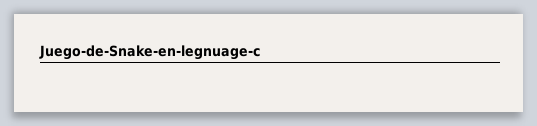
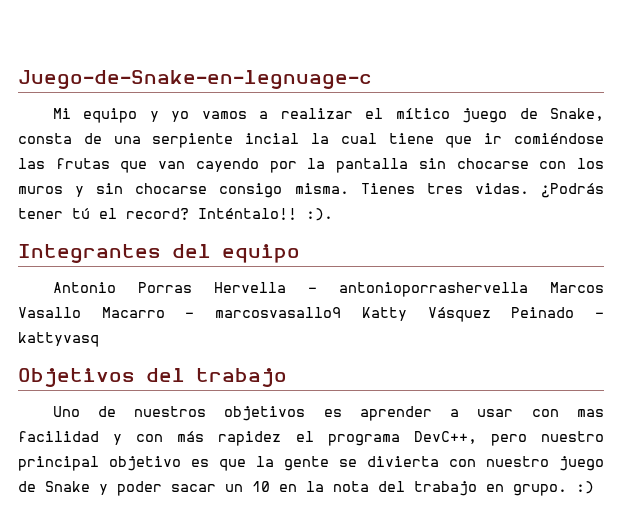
+ Mi equipo y yo vamos a realizar el mítico juego de Snake, consta de una serpiente incial la cual tiene que ir comiéndose las frutas que van cayendo por la pantalla sin chocarse con los muros y sin chocarse consigo misma. Tienes tres vidas. ¿Podrás tener tú el record? Inténtalo!! :).
+ Integrantes del equipo
+ Antonio Porras Hervella - antonioporrashervella Marcos Vasallo Macarro - marcosvasallo9 Katty Vásquez Peinado - kattyvasq
+ Objetivos del trabajo
+ Uno de nuestros objetivos es aprender a usar con mas facilidad y con más rapidez el programa DevC++, pero nuestro principal objetivo es que la gente se divierta con nuestro juego de Snake y poder sacar un 10 en la nota del trabajo en grupo. :)

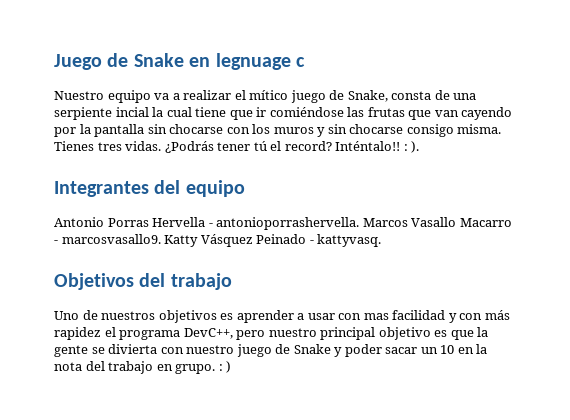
- Juego-de-Snake-en-legnuage-c
- Mi equipo y yo vamos a realizar el mítico juego de Snake, consta de una serpiente incial la cual tiene que ir comiéndose las frutas que van cayendo por la pantalla sin chocarse con los muros y sin chocarse consigo misma.
+ Juego de Snake en legnuage c
+ Nuestro equipo va a realizar el mítico juego de Snake, consta de una serpiente incial la cual tiene que ir comiéndose las frutas que van cayendo por la pantalla sin chocarse con los muros y sin chocarse consigo misma.
- Inténtalo!! :).
+ Inténtalo!! : ).
- Antonio Porras Hervella - antonioporrashervella Marcos Vasallo Macarro - marcosvasallo9 Katty Vásquez Peinado - kattyvasq
+ Antonio Porras Hervella - antonioporrashervella. Marcos Vasallo Macarro - marcosvasallo9. Katty Vásquez Peinado - kattyvasq.
- Uno de nuestros objetivos es aprender a usar con mas facilidad y con más rapidez el programa DevC++, pero nuestro principal objetivo es que la gente se divierta con nuestro juego de Snake y poder sacar un 10 en la nota del trabajo en grupo. :)
+ Uno de nuestros objetivos es aprender a usar con mas facilidad y con más rapidez el programa DevC++, pero nuestro principal objetivo es que la gente se divierta con nuestro juego de Snake y poder sacar un 10 en la nota del trabajo en grupo. : )

